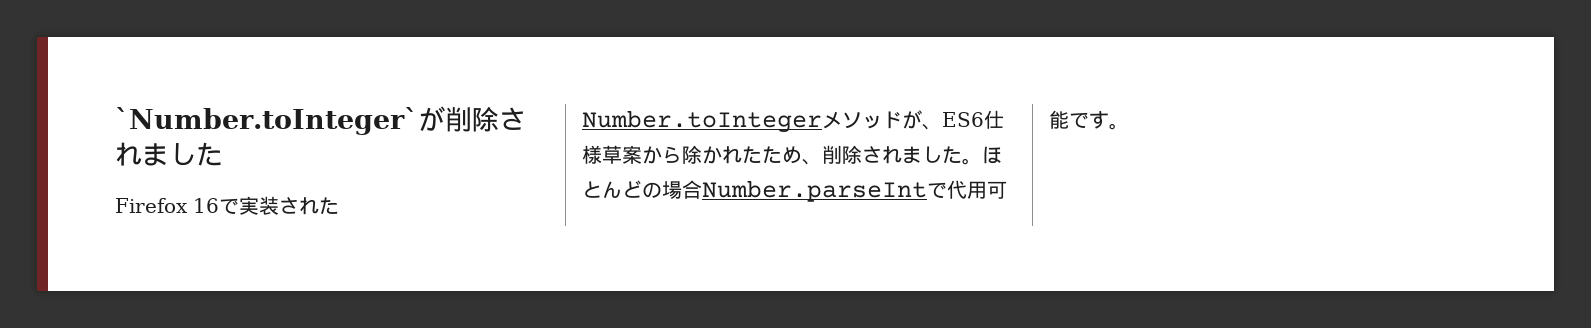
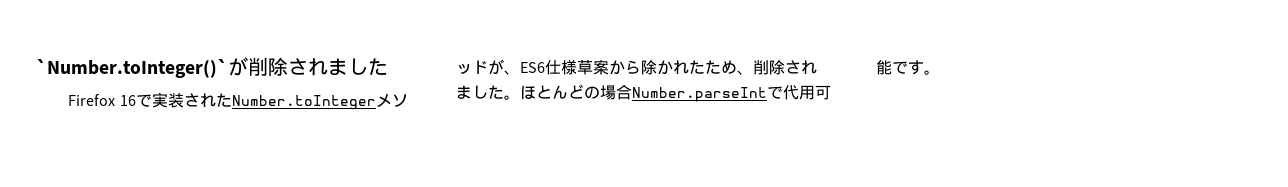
- `Number.toInteger`が削除されました
+ `Number.toInteger()`が削除されました

